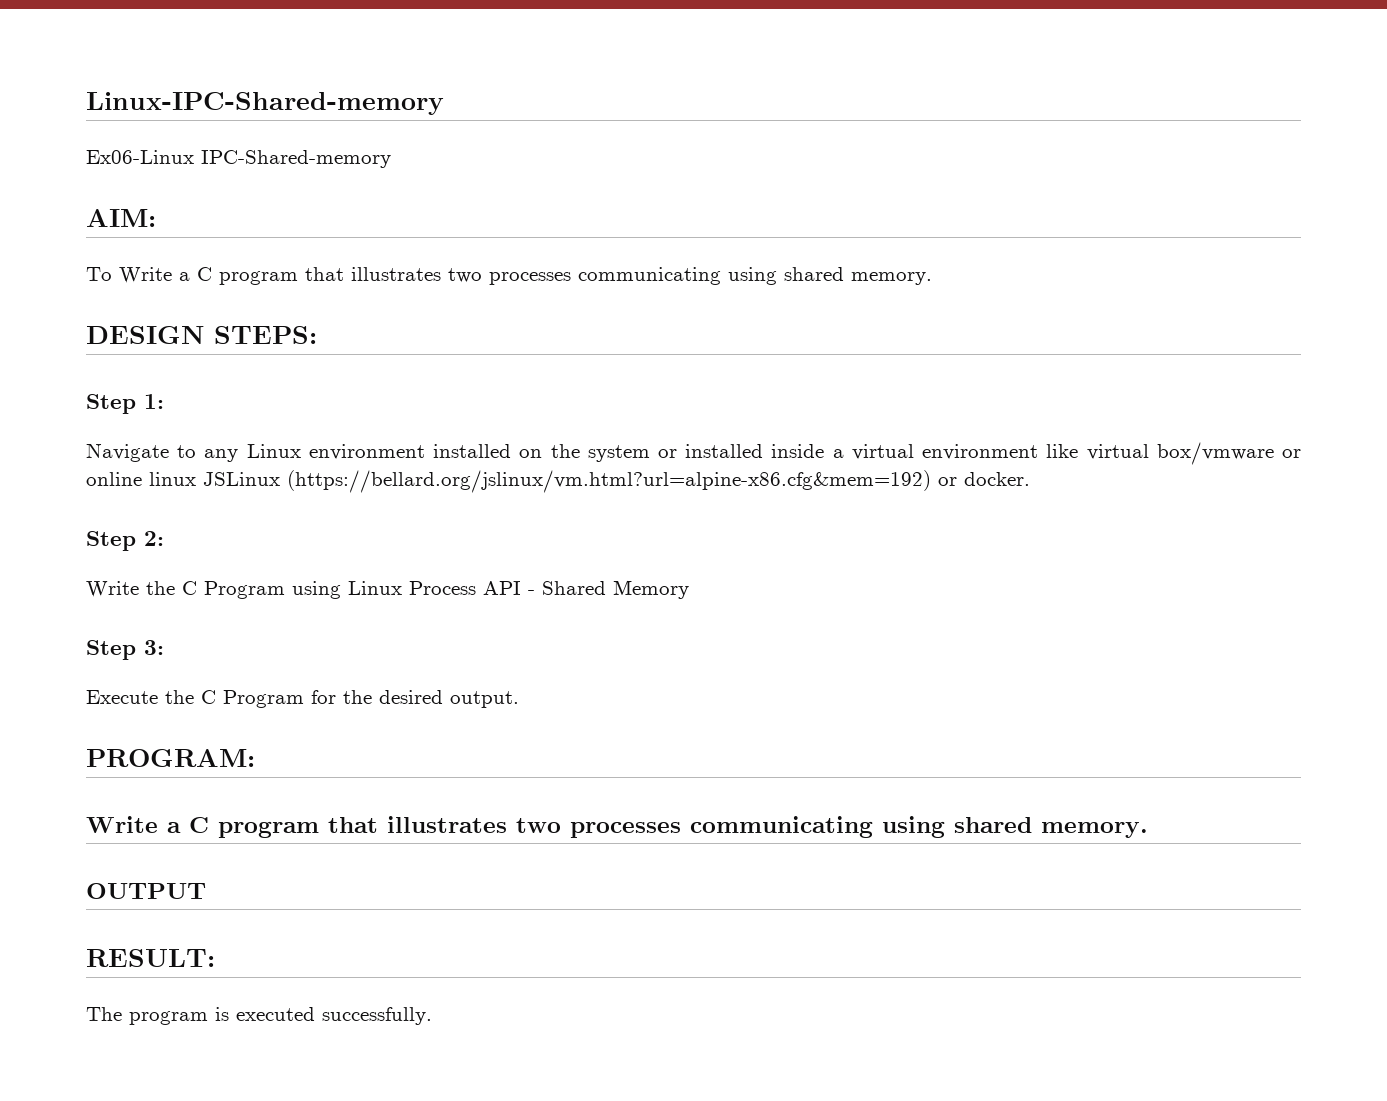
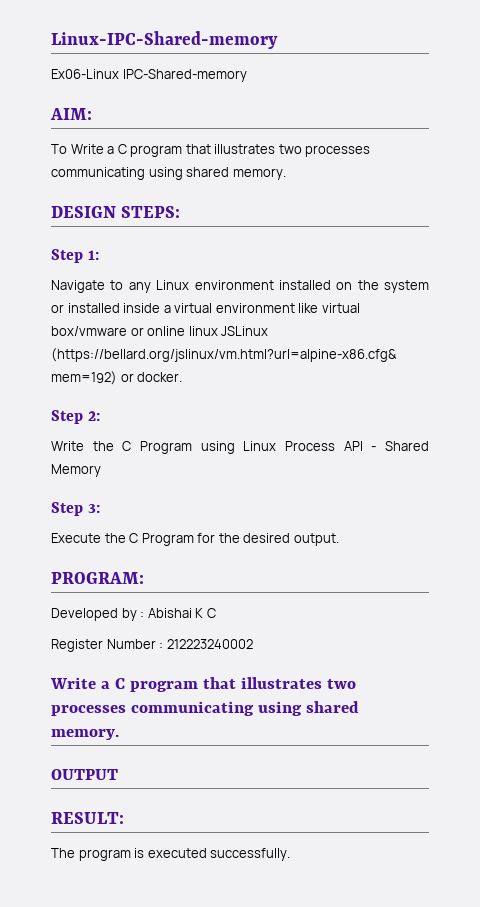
+ Developed by : Abishai K C
+ Register Number : 212223240002

